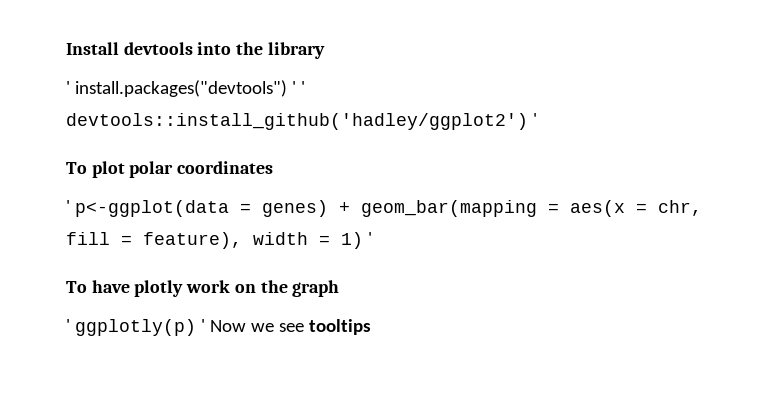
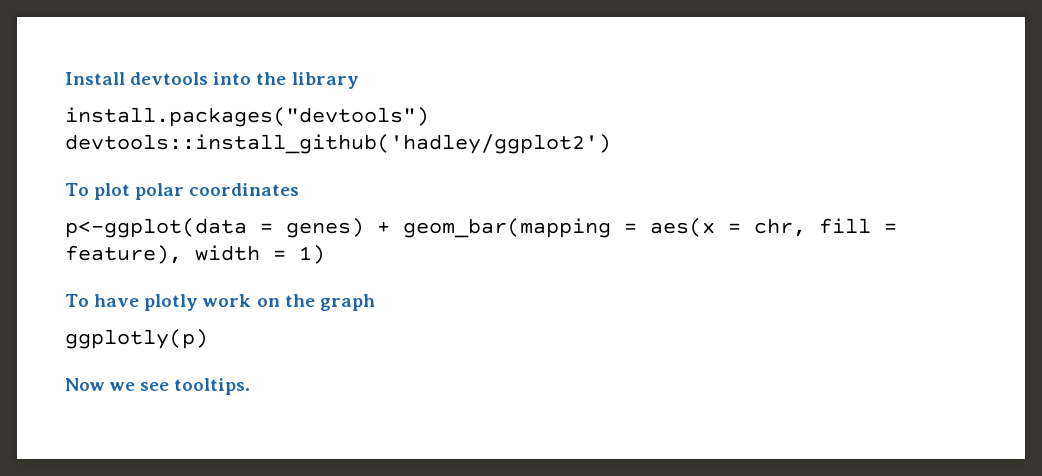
- ' install.packages("devtools") ' ' devtools::install_github('hadley/ggplot2') '
+ install.packages("devtools") devtools::install_github('hadley/ggplot2')
- ' p<-ggplot(data = genes) + geom_bar(mapping = aes(x = chr, fill = feature), width = 1) '
+ p<-ggplot(data = genes) + geom_bar(mapping = aes(x = chr, fill = feature), width = 1)
- ' ggplotly(p) ' Now we see tooltips
+ ggplotly(p)
+ Now we see tooltips.

